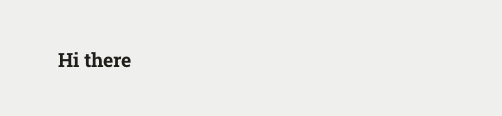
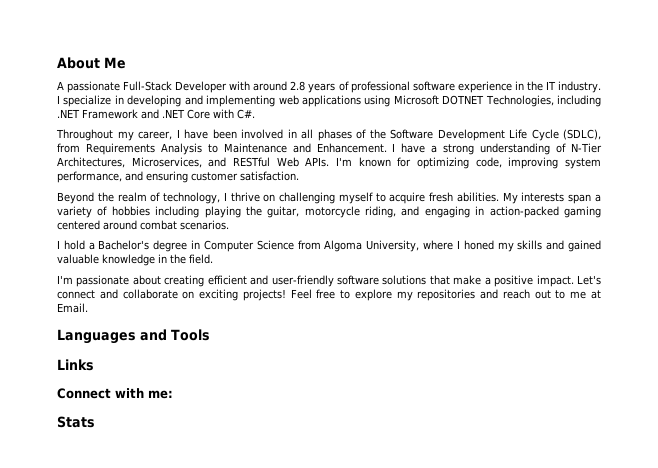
- Hi there
+ About Me
+ A passionate Full-Stack Developer with around 2.8 years of professional software experience in the IT industry. I specialize in developing and implementing web applications using Microsoft DOTNET Technologies, including .NET Framework and .NET Core with C#.
+ Throughout my career, I have been involved in all phases of the Software Development Life Cycle (SDLC), from Requirements Analysis to Maintenance and Enhancement. I have a strong understanding of N-Tier Architectures, Microservices, and RESTful Web APIs. I'm known for optimizing code, improving system performance, and ensuring customer satisfaction.
+ Beyond the realm of technology, I thrive on challenging myself to acquire fresh abilities. My interests span a variety of hobbies including playing the guitar, motorcycle riding, and engaging in action-packed gaming centered around combat scenarios.
+ I hold a Bachelor's degree in Computer Science from Algoma University, where I honed my skills and gained valuable knowledge in the field.
+ I'm passionate about creating efficient and user-friendly software solutions that make a positive impact. Let's connect and collaborate on exciting projects! Feel free to explore my repositories and reach out to me at Email.
+ Languages and Tools
+ Links
+ Connect with me:
+ Stats

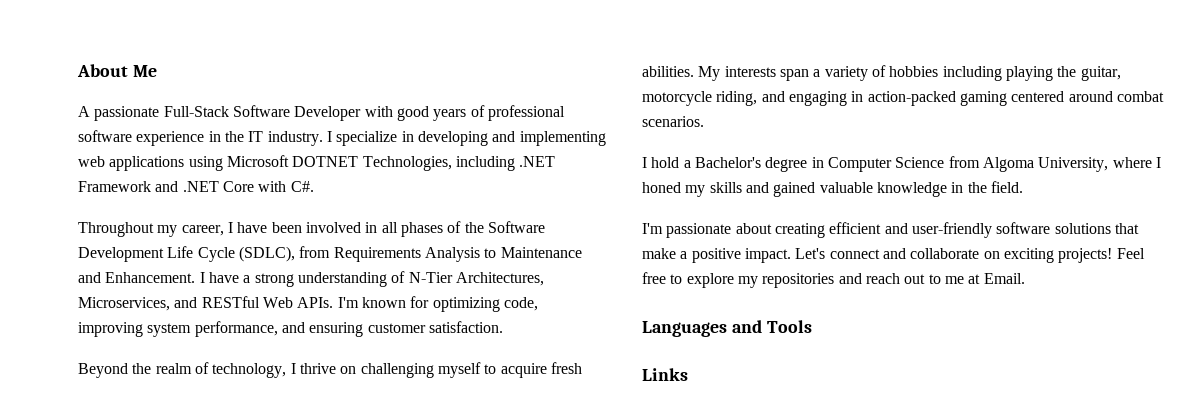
- A passionate Full-Stack Developer with around 2.8 years of professional software experience in the IT industry.
+ A passionate Full-Stack Software Developer with good years of professional software experience in the IT industry.
- Connect with me:
- Stats

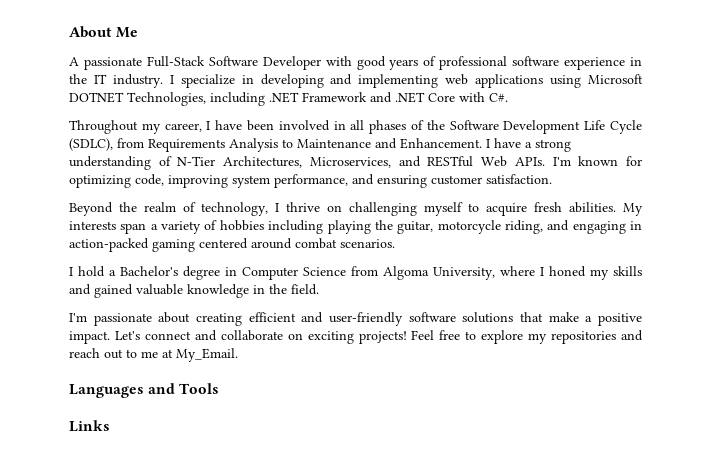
- Feel free to explore my repositories and reach out to me at Email.
+ Feel free to explore my repositories and reach out to me at My_Email.

